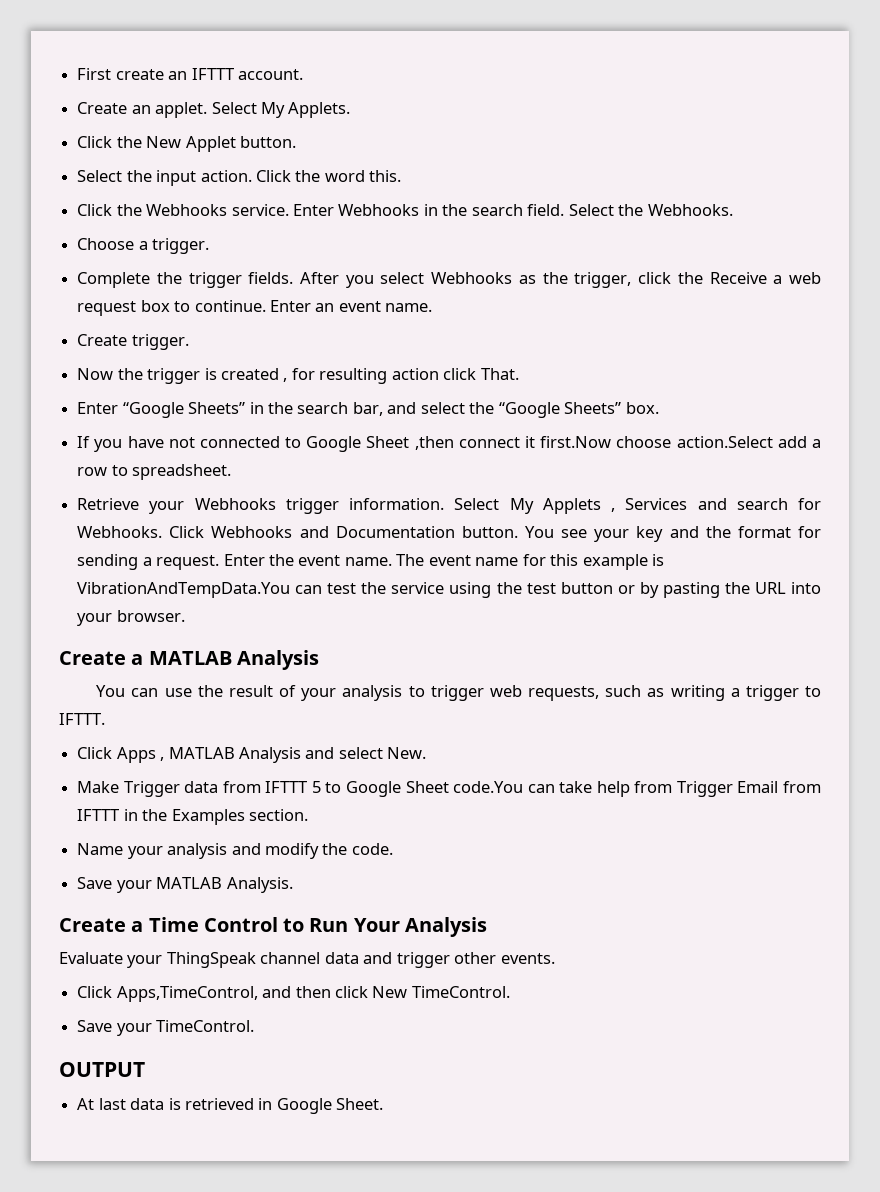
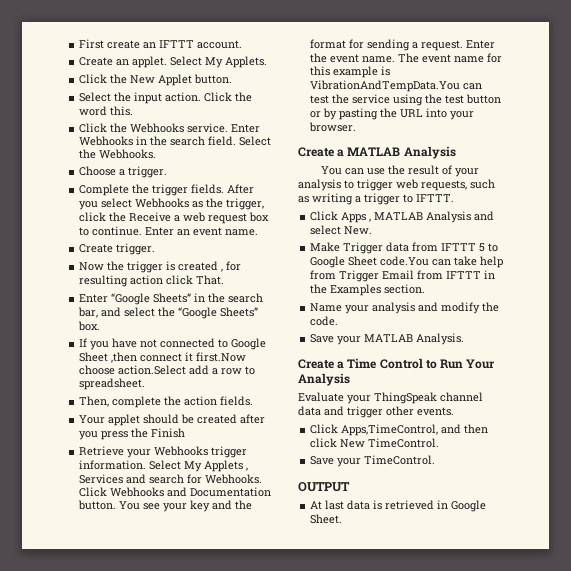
+ Then, complete the action fields.
+ Your applet should be created after you press the Finish

